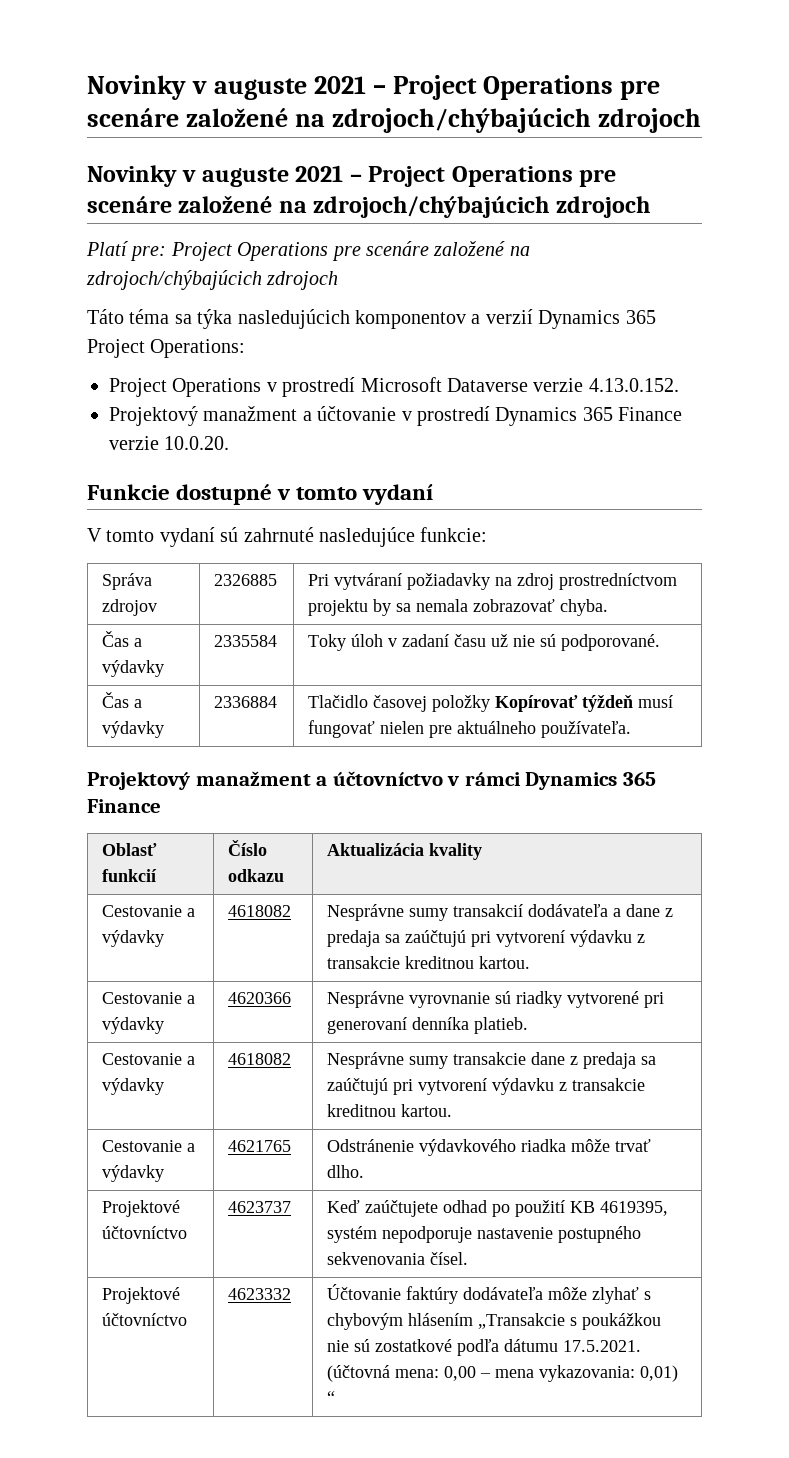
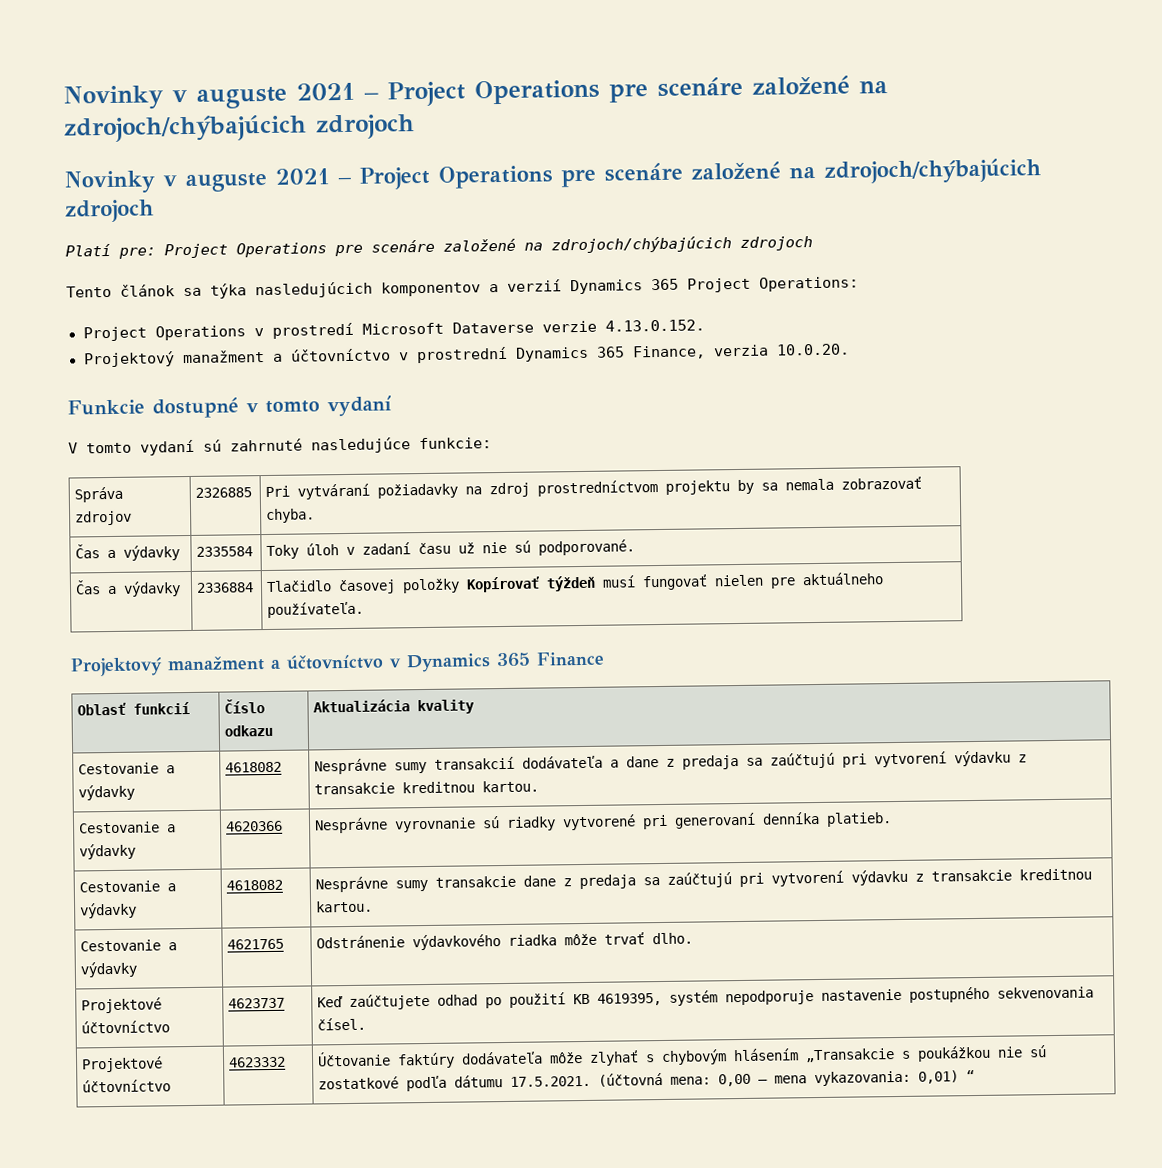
- Táto téma sa týka nasledujúcich komponentov a verzií Dynamics 365 Project Operations:
+ Tento článok sa týka nasledujúcich komponentov a verzií Dynamics 365 Project Operations:
- Projektový manažment a účtovanie v prostredí Dynamics 365 Finance verzie 10.0.20.
+ Projektový manažment a účtovníctvo v prostrední Dynamics 365 Finance, verzia 10.0.20.
- Projektový manažment a účtovníctvo v rámci Dynamics 365 Finance
+ Projektový manažment a účtovníctvo v Dynamics 365 Finance

